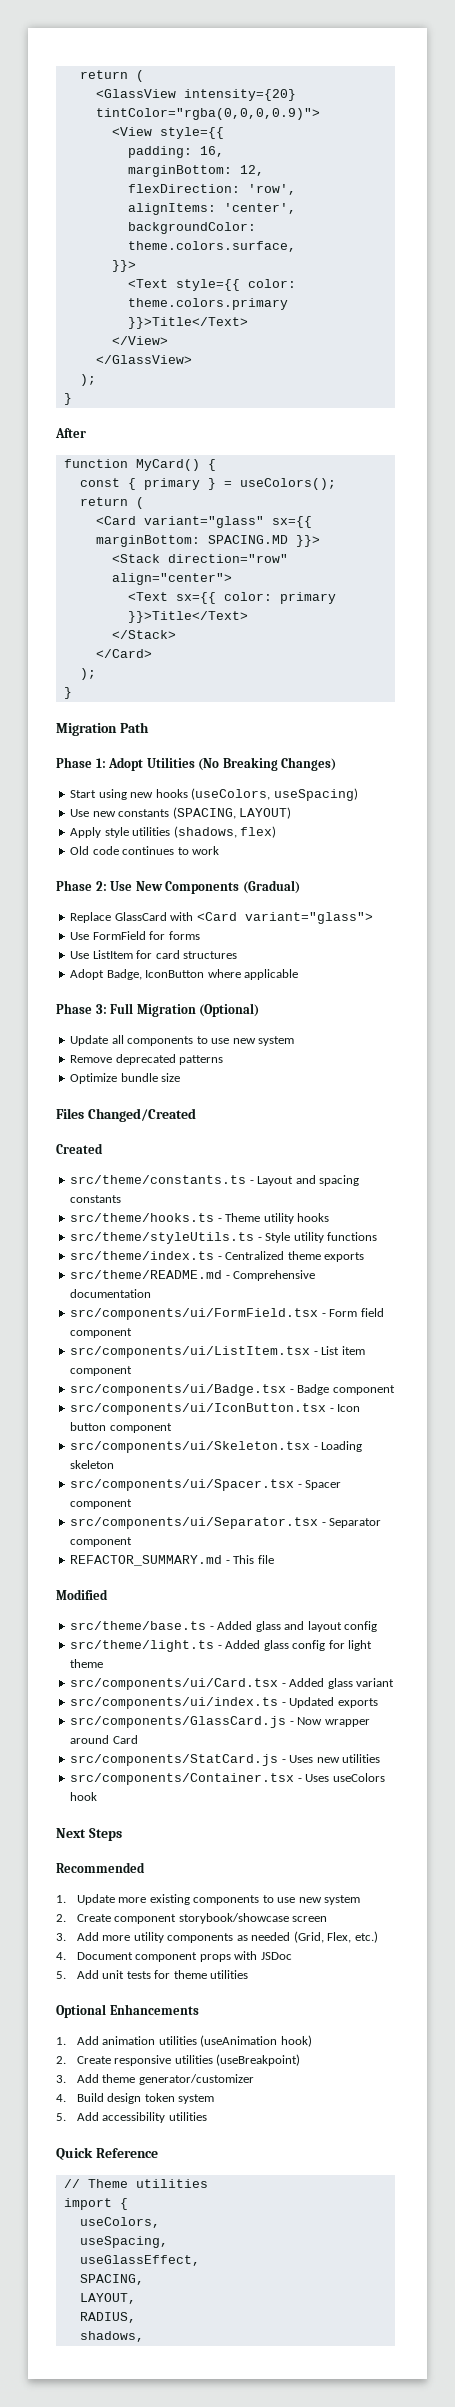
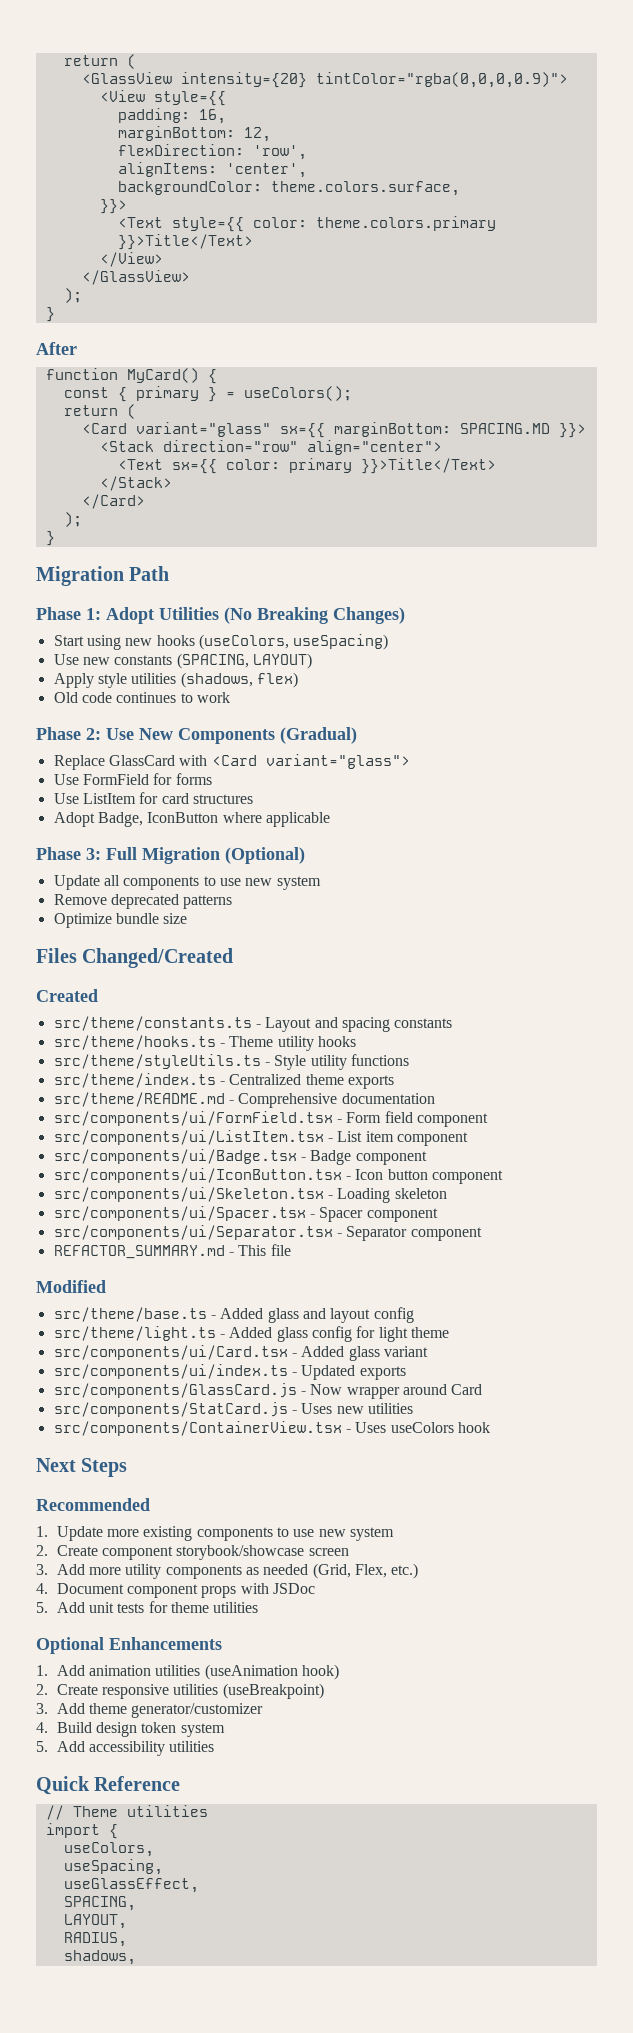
- src/components/Container.tsx - Uses useColors hook
+ src/components/ContainerView.tsx - Uses useColors hook

